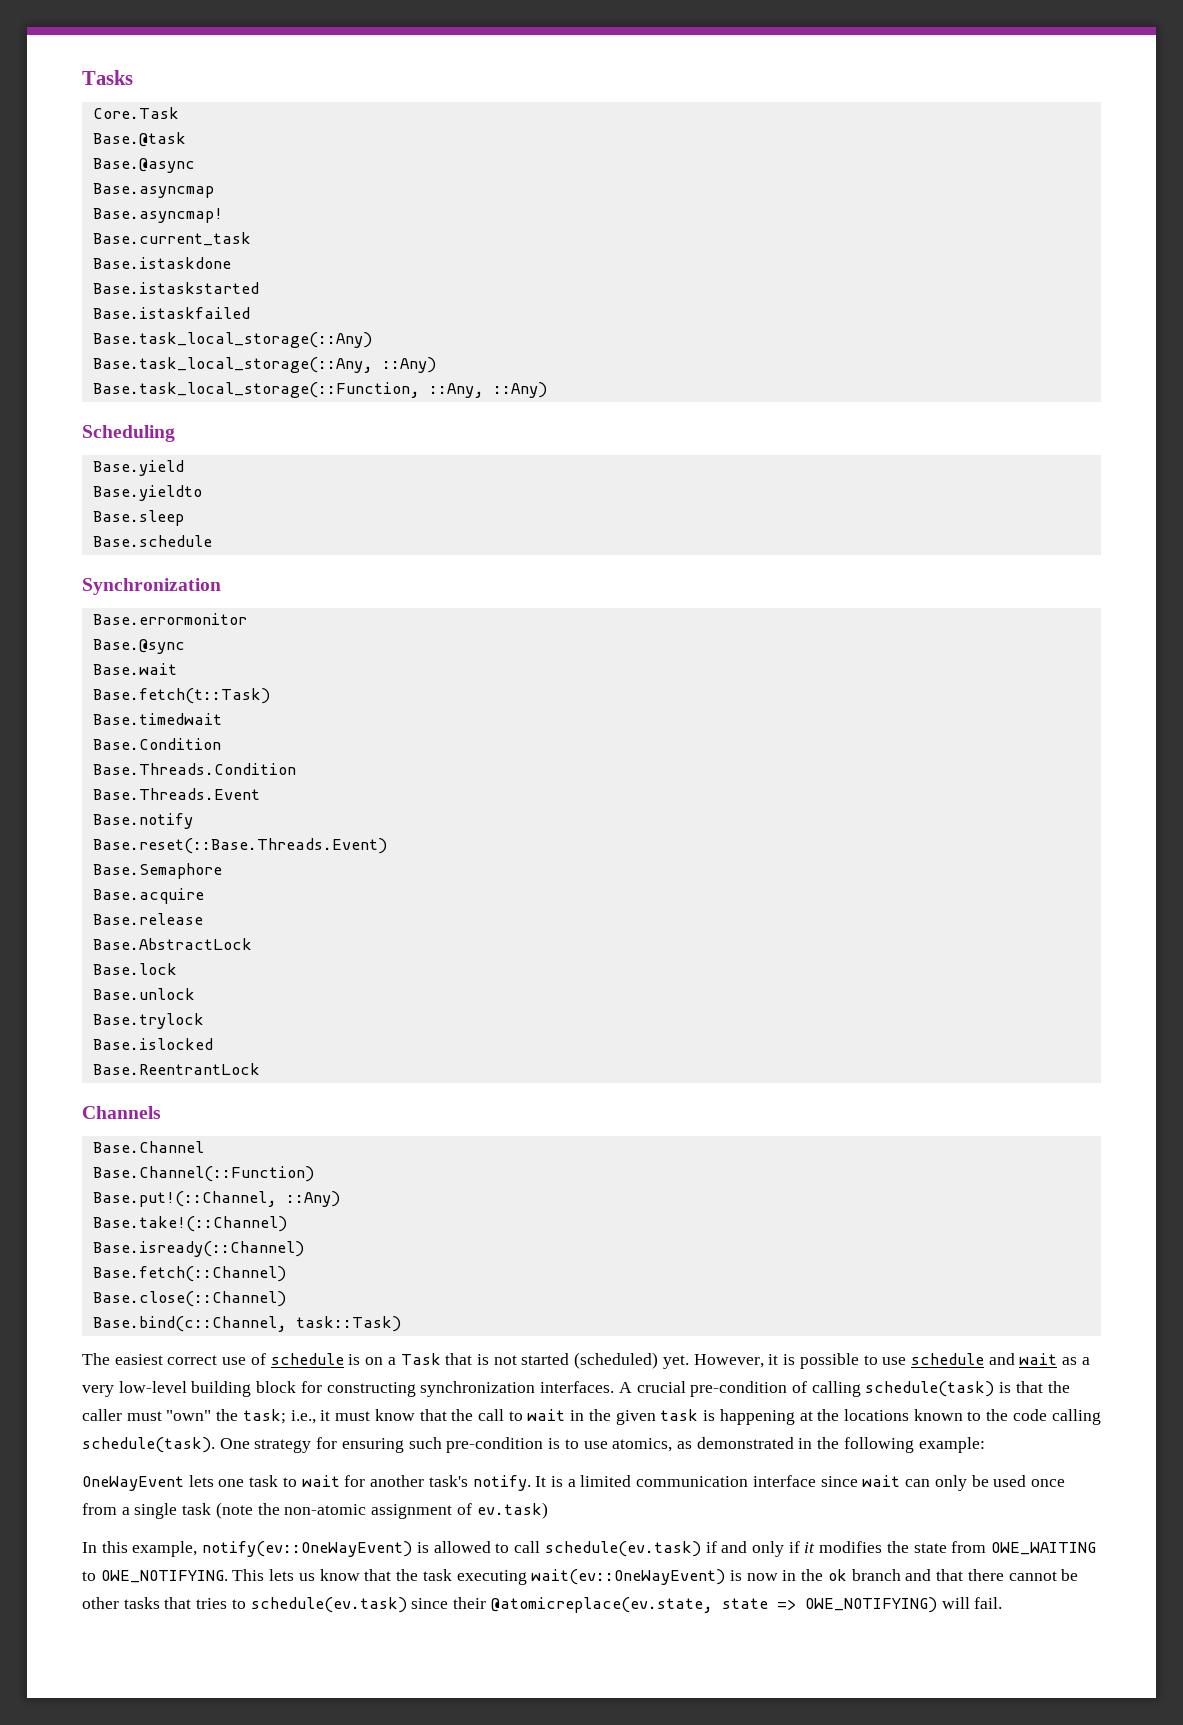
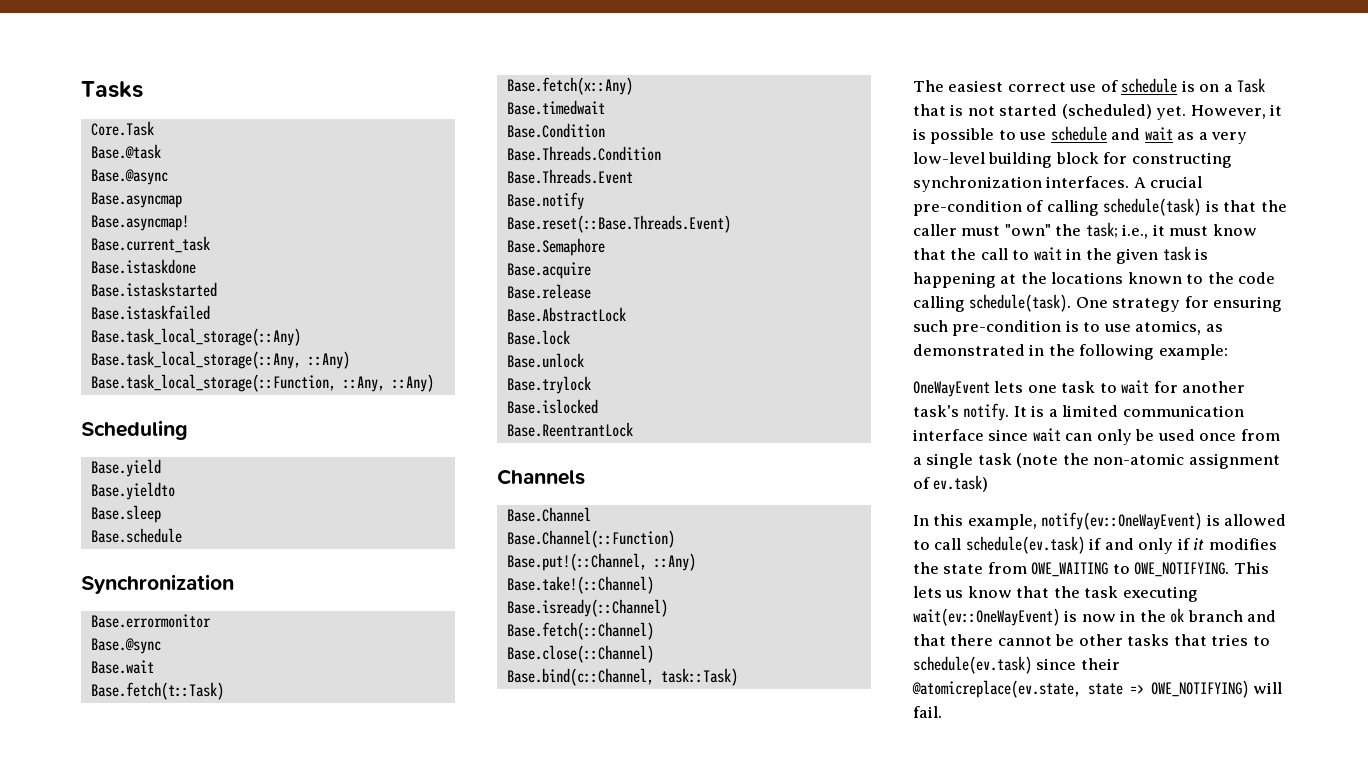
+ Base.fetch(x::Any)

